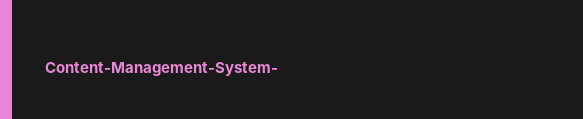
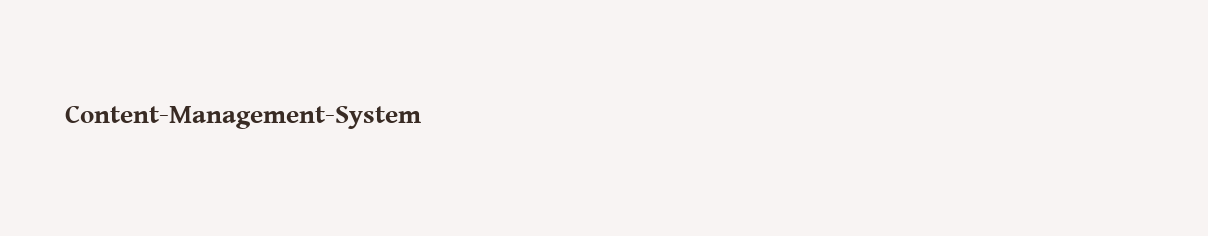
- Content-Management-System-
+ Content-Management-System

